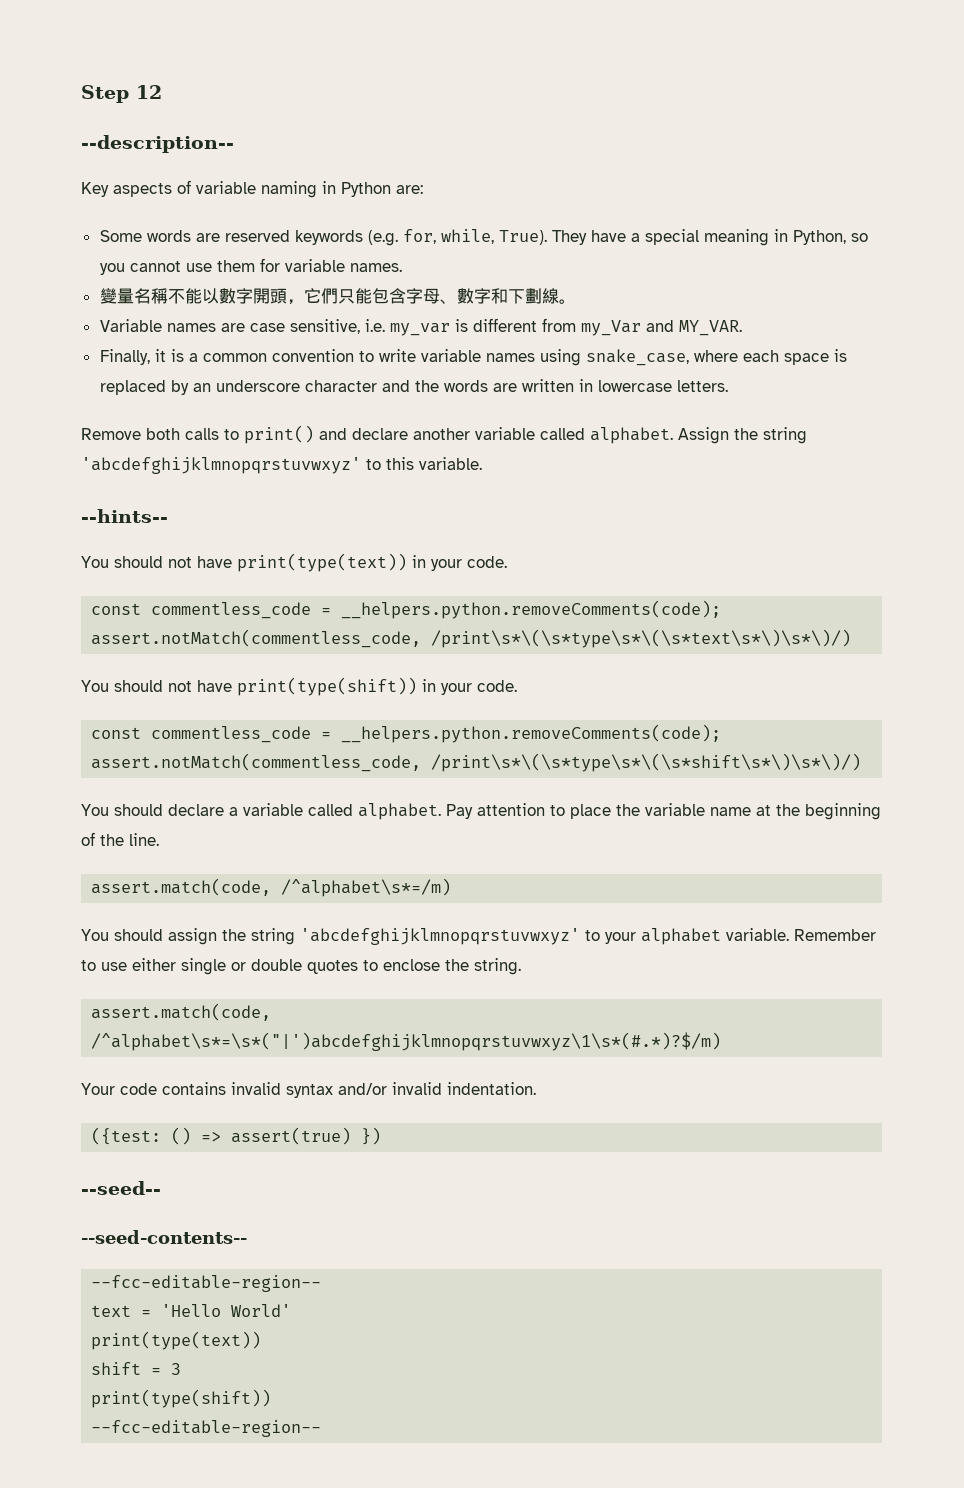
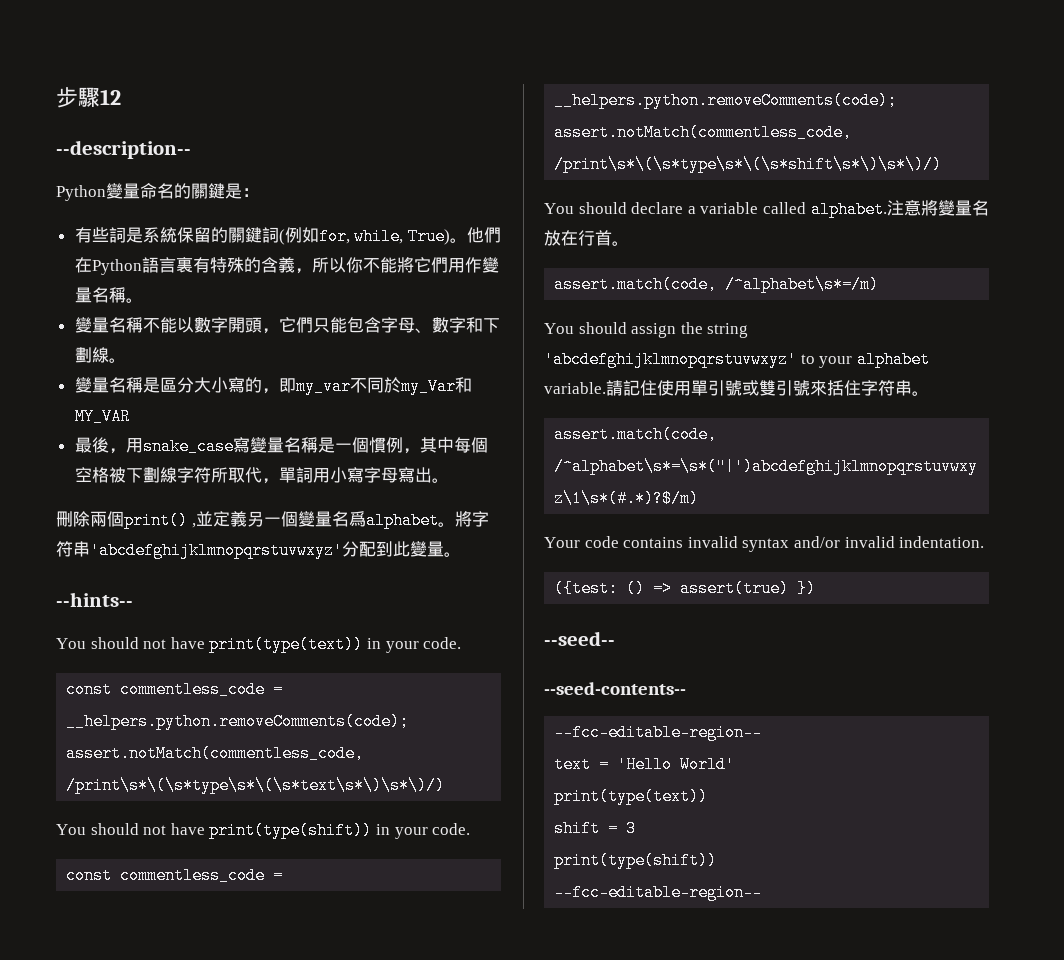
- Step 12
+ 步驟12
- Key aspects of variable naming in Python are:
- Some words are reserved keywords (e.g. for, while, True). They have a special meaning in Python, so you cannot use them for variable names.
+ Python變量命名的關鍵是：
+ 有些詞是系統保留的關鍵詞(例如for, while, True)。他們在Python語言裏有特殊的含義，所以你不能將它們用作變量名稱。
- Variable names are case sensitive, i.e. my_var is different from my_Var and MY_VAR.
- Finally, it is a common convention to write variable names using snake_case, where each space is replaced by an underscore character and the words are written in lowercase letters.
- Remove both calls to print() and declare another variable called alphabet. Assign the string 'abcdefghijklmnopqrstuvwxyz' to this variable.
+ 變量名稱是區分大小寫的，即my_var不同於my_Var和MY_VAR
+ 最後，用snake_case寫變量名稱是一個慣例，其中每個空格被下劃線字符所取代，單詞用小寫字母寫出。
+ 刪除兩個print() ,並定義另一個變量名爲alphabet。將字符串'abcdefghijklmnopqrstuvwxyz'分配到此變量。
- Pay attention to place the variable name at the beginning of the line.
+ 注意將變量名放在行首。
- Remember to use either single or double quotes to enclose the string.
+ 請記住使用單引號或雙引號來括住字符串。

